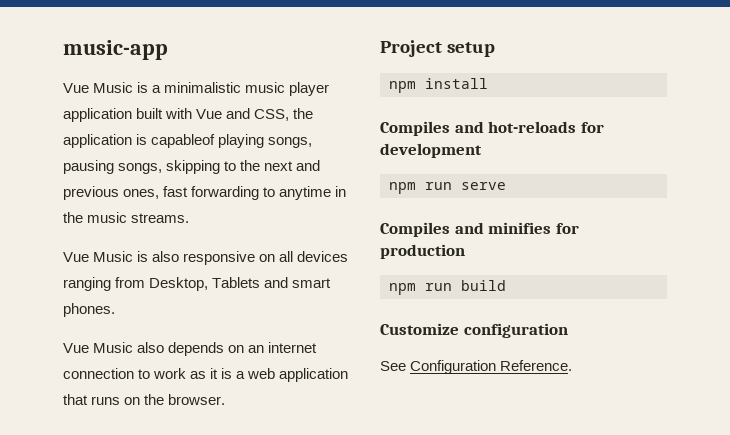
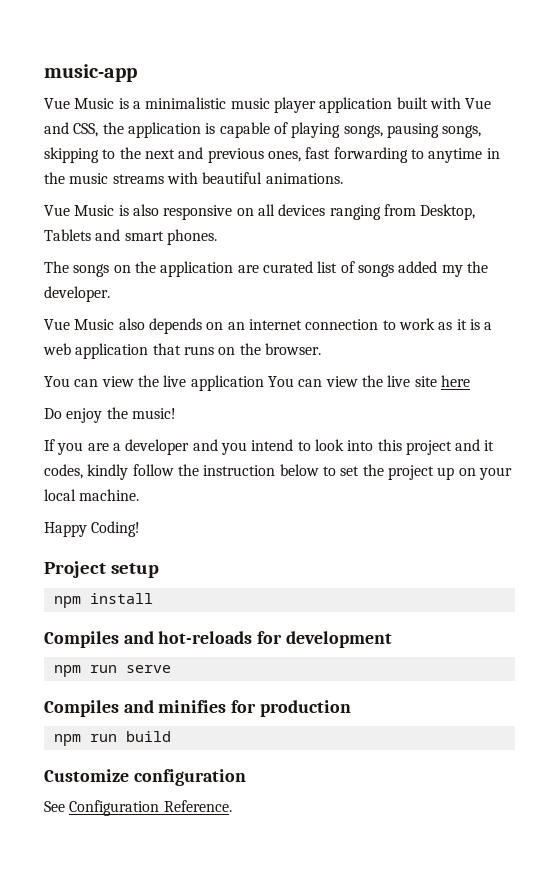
- Vue Music is a minimalistic music player application built with Vue and CSS, the application is capableof playing songs, pausing songs, skipping to the next and previous ones, fast forwarding to anytime in the music streams.
+ Vue Music is a minimalistic music player application built with Vue and CSS, the application is capable of playing songs, pausing songs, skipping to the next and previous ones, fast forwarding to anytime in the music streams with beautiful animations.
+ The songs on the application are curated list of songs added my the developer.
+ You can view the live application You can view the live site here
+ Do enjoy the music!
+ If you are a developer and you intend to look into this project and it codes, kindly follow the instruction below to set the project up on your local machine.
+ Happy Coding!

